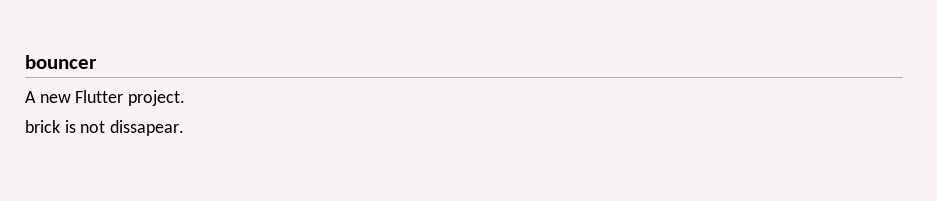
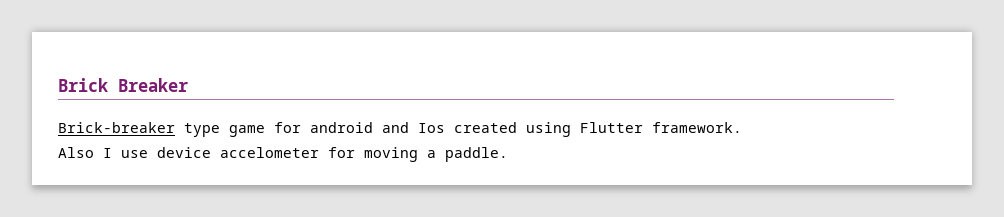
- bouncer
- A new Flutter project.
- brick is not dissapear.
+ Brick Breaker
+ Brick-breaker type game for android and Ios created using Flutter framework.
+ Also I use device accelometer for moving a paddle.

